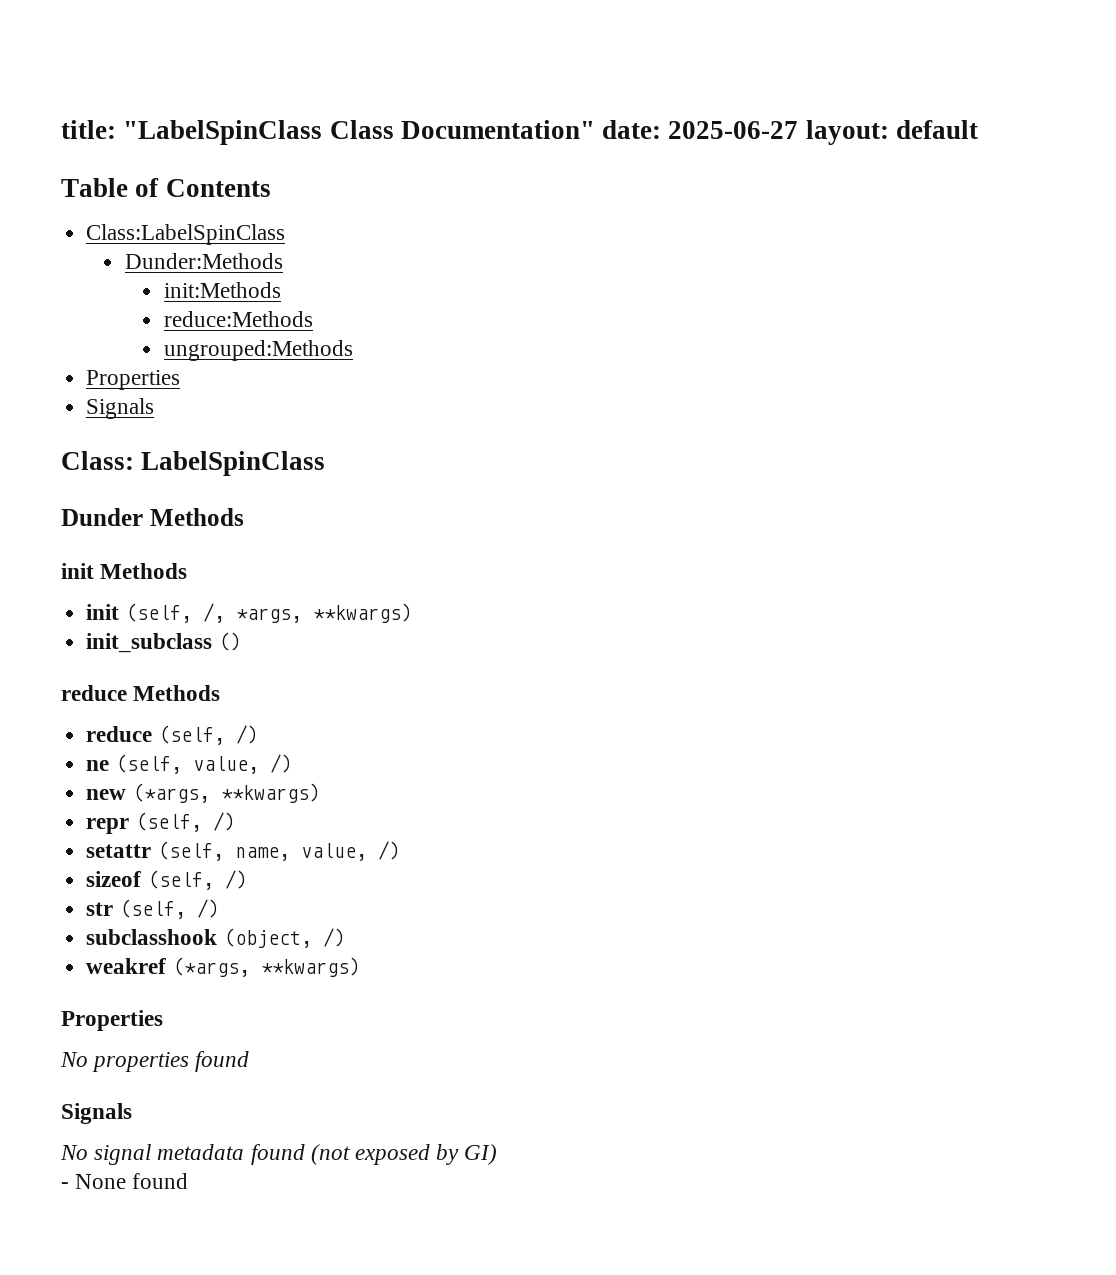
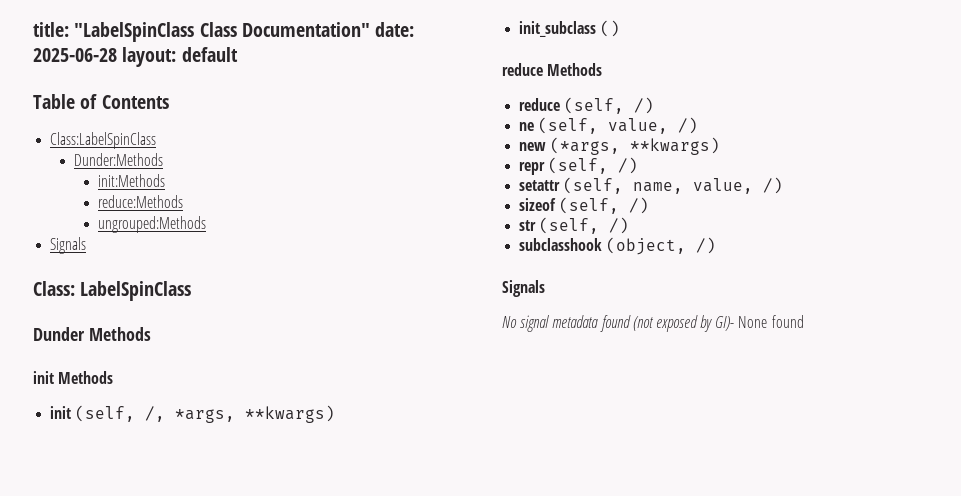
- title: "LabelSpinClass Class Documentation" date: 2025-06-27 layout: default
+ title: "LabelSpinClass Class Documentation" date: 2025-06-28 layout: default
  ungrouped:Methods
- Properties
- weakref (*args, **kwargs)
- Properties
- No properties found
- No signal metadata found (not exposed by GI)
- - None found
+ No signal metadata found (not exposed by GI)- None found

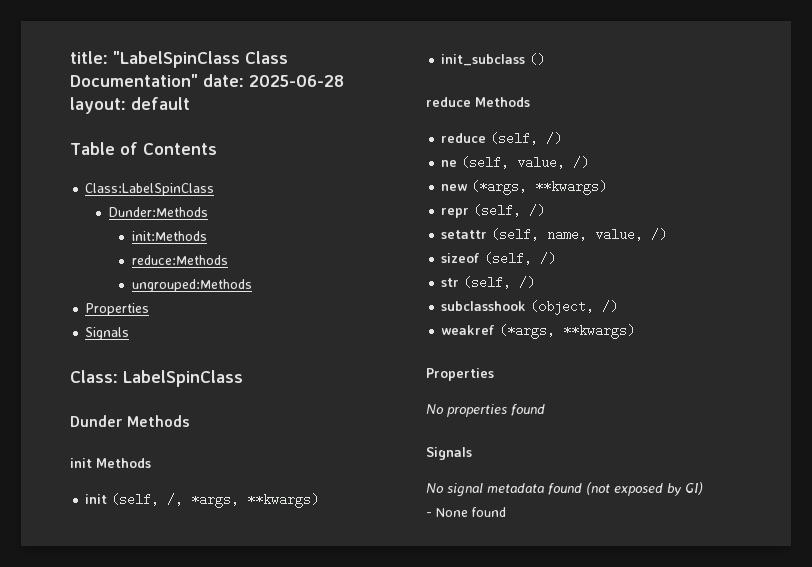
  ungrouped:Methods
+ Properties
+ weakref (*args, **kwargs)
+ Properties
+ No properties found
- No signal metadata found (not exposed by GI)- None found
+ No signal metadata found (not exposed by GI)
+ - None found

